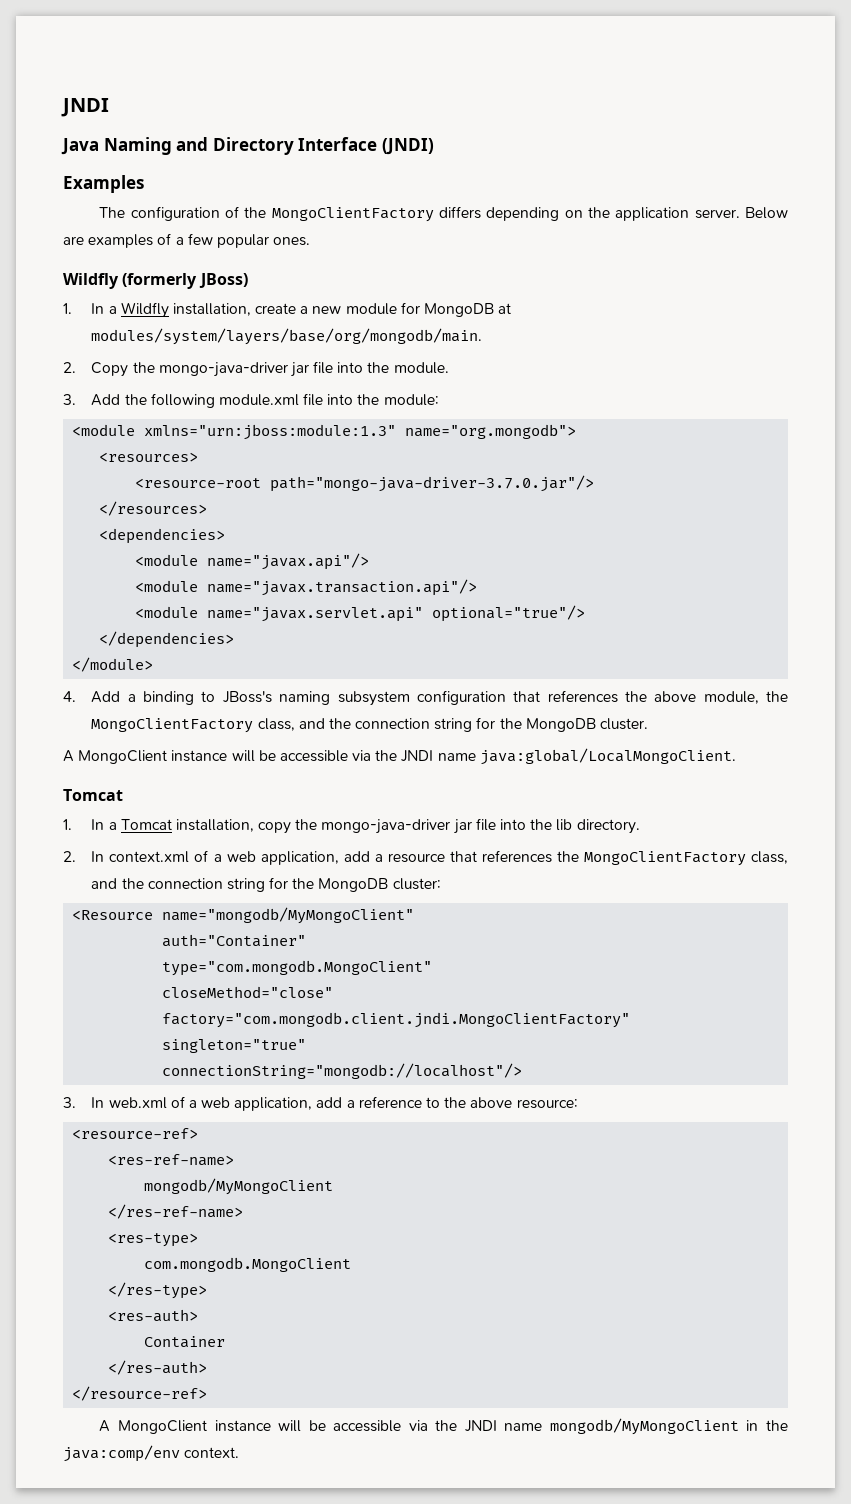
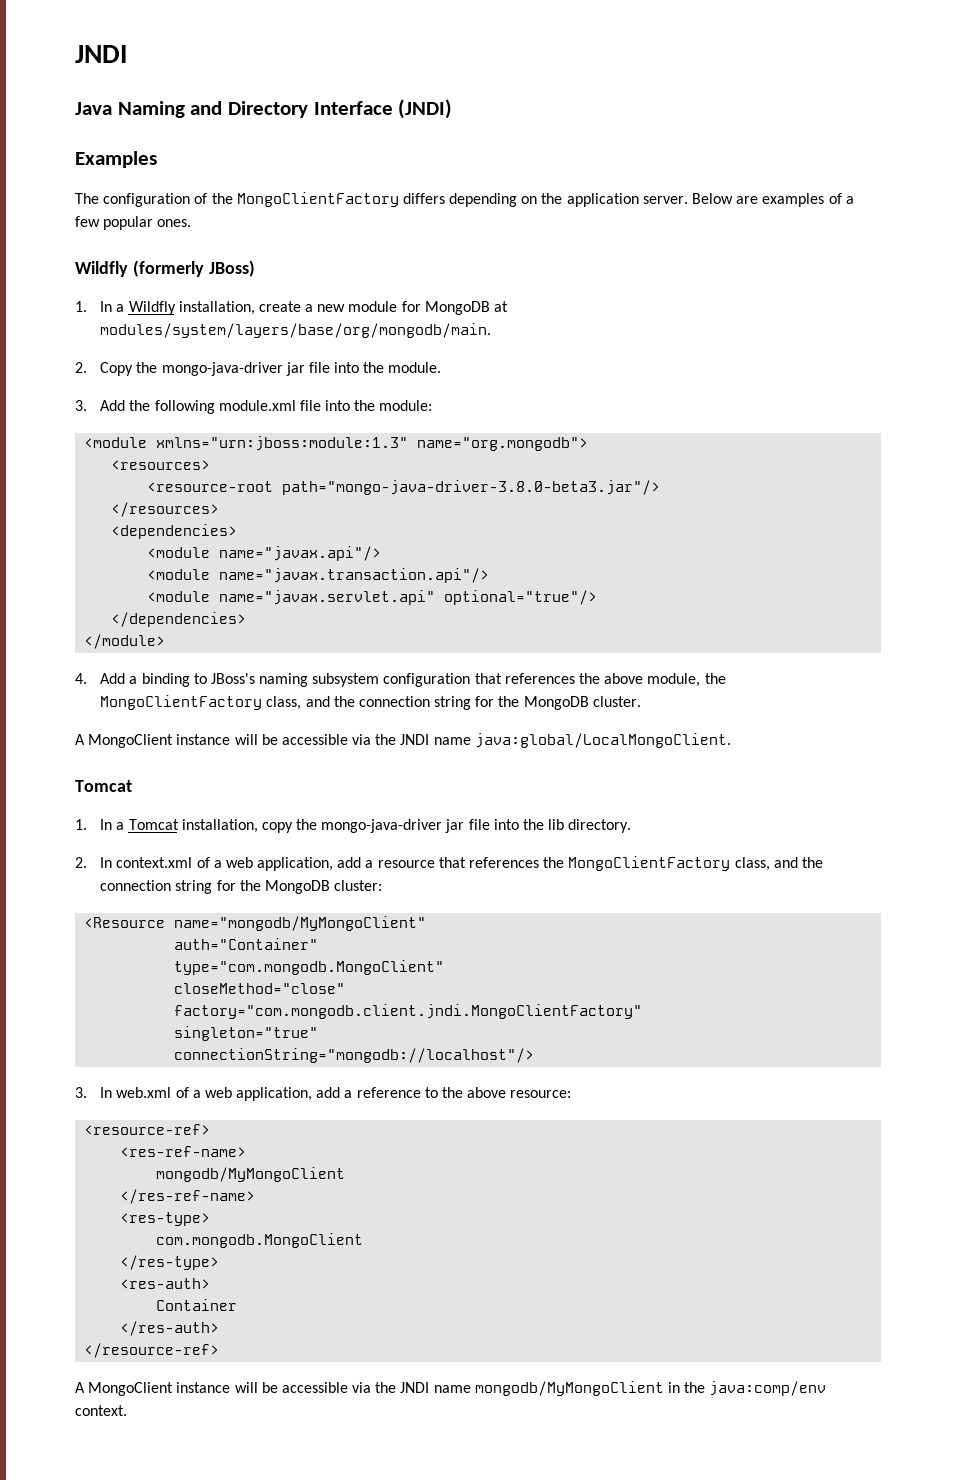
- <resource-root path="mongo-java-driver-3.7.0.jar"/>
+ <resource-root path="mongo-java-driver-3.8.0-beta3.jar"/>

